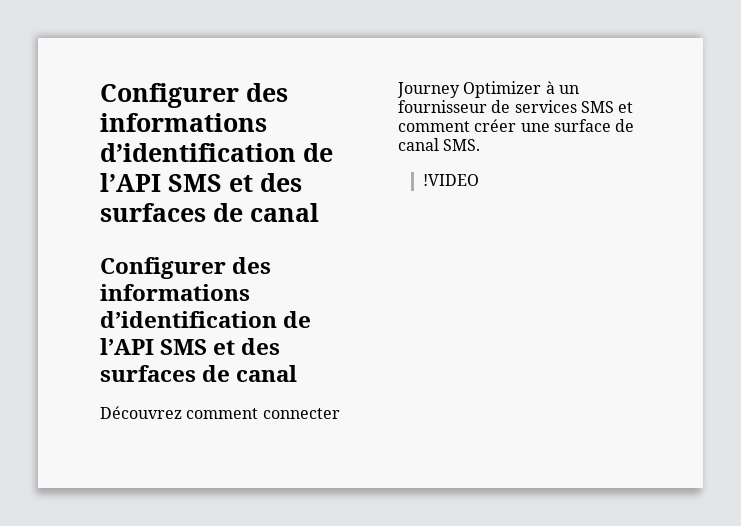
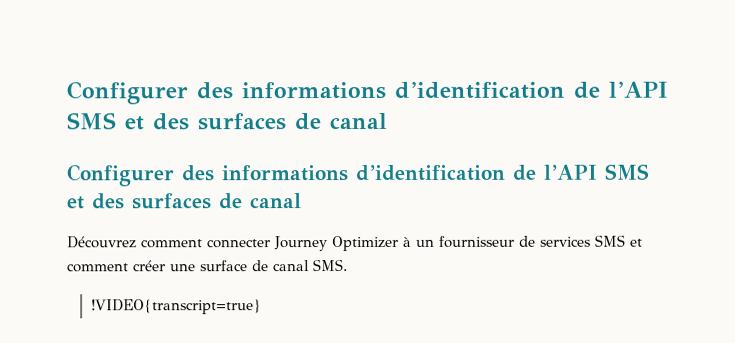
- !VIDEO
+ !VIDEO{transcript=true}

